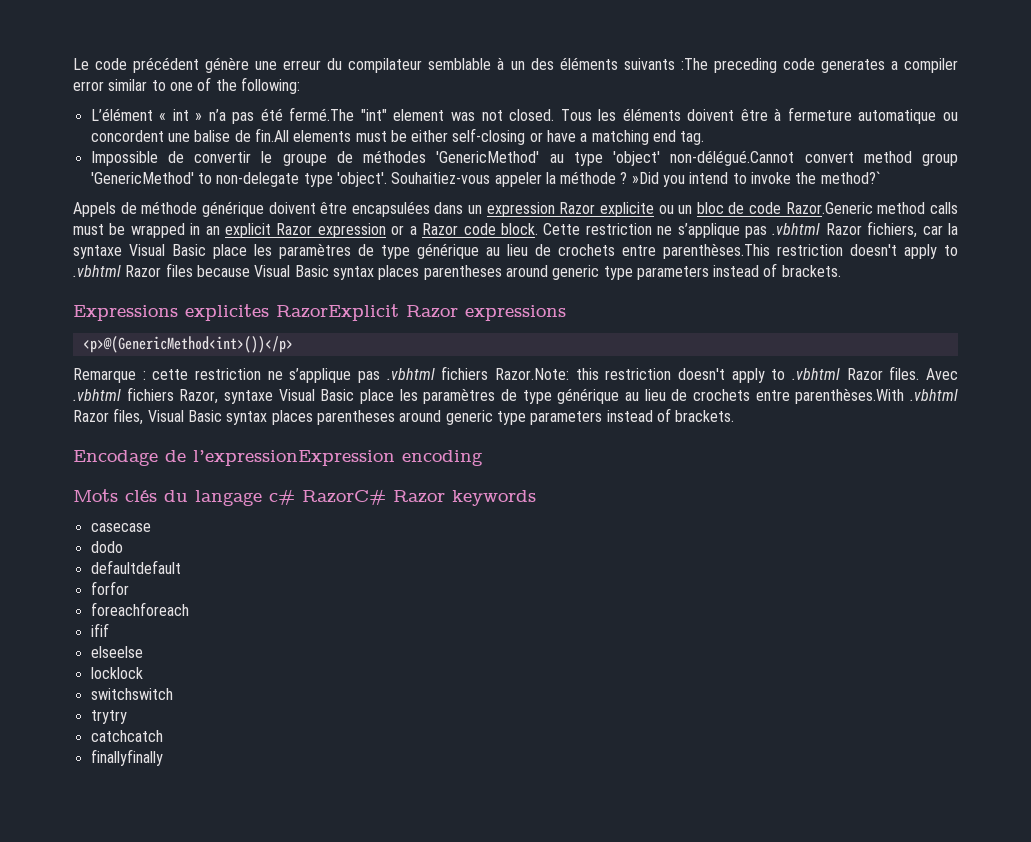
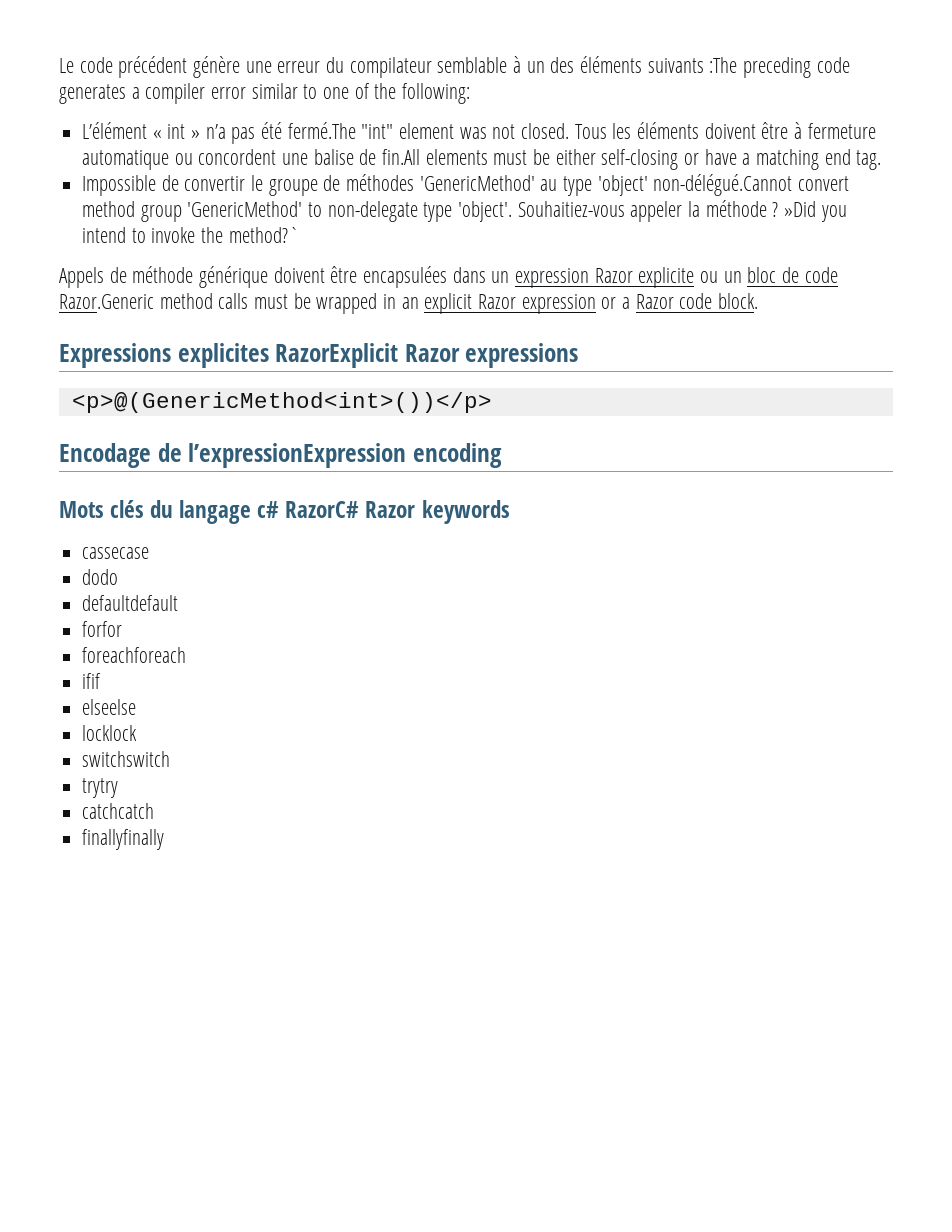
- Cette restriction ne s’applique pas .vbhtml Razor fichiers, car la syntaxe Visual Basic place les paramètres de type générique au lieu de crochets entre parenthèses.This restriction doesn't apply to .vbhtml Razor files because Visual Basic syntax places parentheses around generic type parameters instead of brackets.
- Remarque : cette restriction ne s’applique pas .vbhtml fichiers Razor.Note: this restriction doesn't apply to .vbhtml Razor files. Avec .vbhtml fichiers Razor, syntaxe Visual Basic place les paramètres de type générique au lieu de crochets entre parenthèses.With .vbhtml Razor files, Visual Basic syntax places parentheses around generic type parameters instead of brackets.
- casecase
+ cassecase

